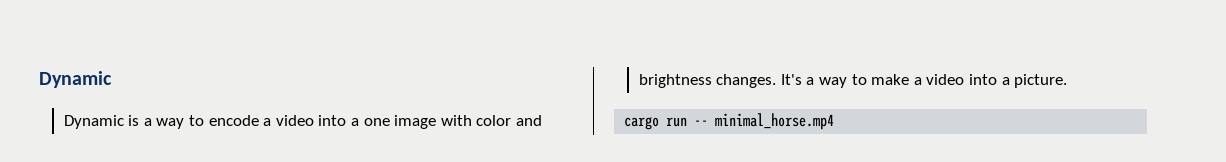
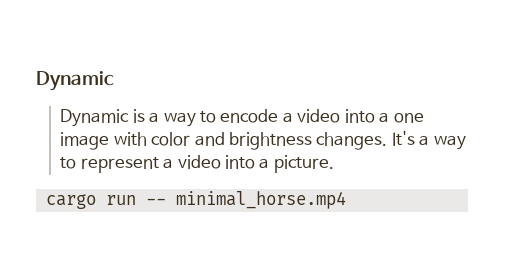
- It's a way to make a video into a picture.
+ It's a way to represent a video into a picture.

